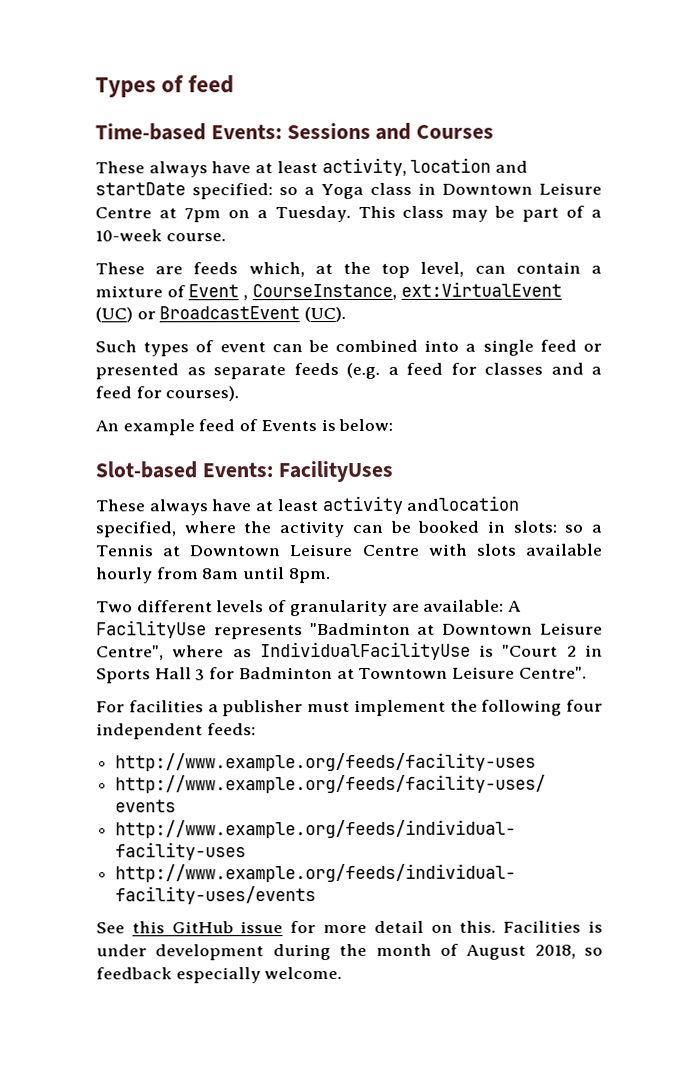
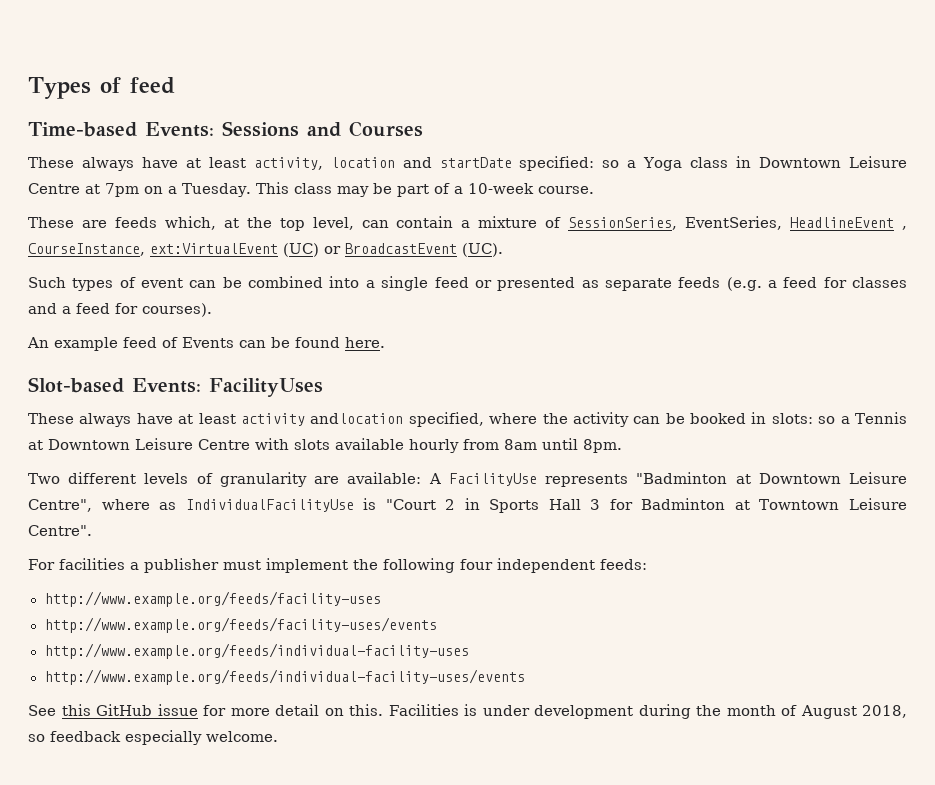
- These are feeds which, at the top level, can contain a mixture of Event , CourseInstance, ext:VirtualEvent (UC) or BroadcastEvent (UC).
+ These are feeds which, at the top level, can contain a mixture of SessionSeries, EventSeries, HeadlineEvent , CourseInstance, ext:VirtualEvent (UC) or BroadcastEvent (UC).
- An example feed of Events is below:
+ An example feed of Events can be found here.

